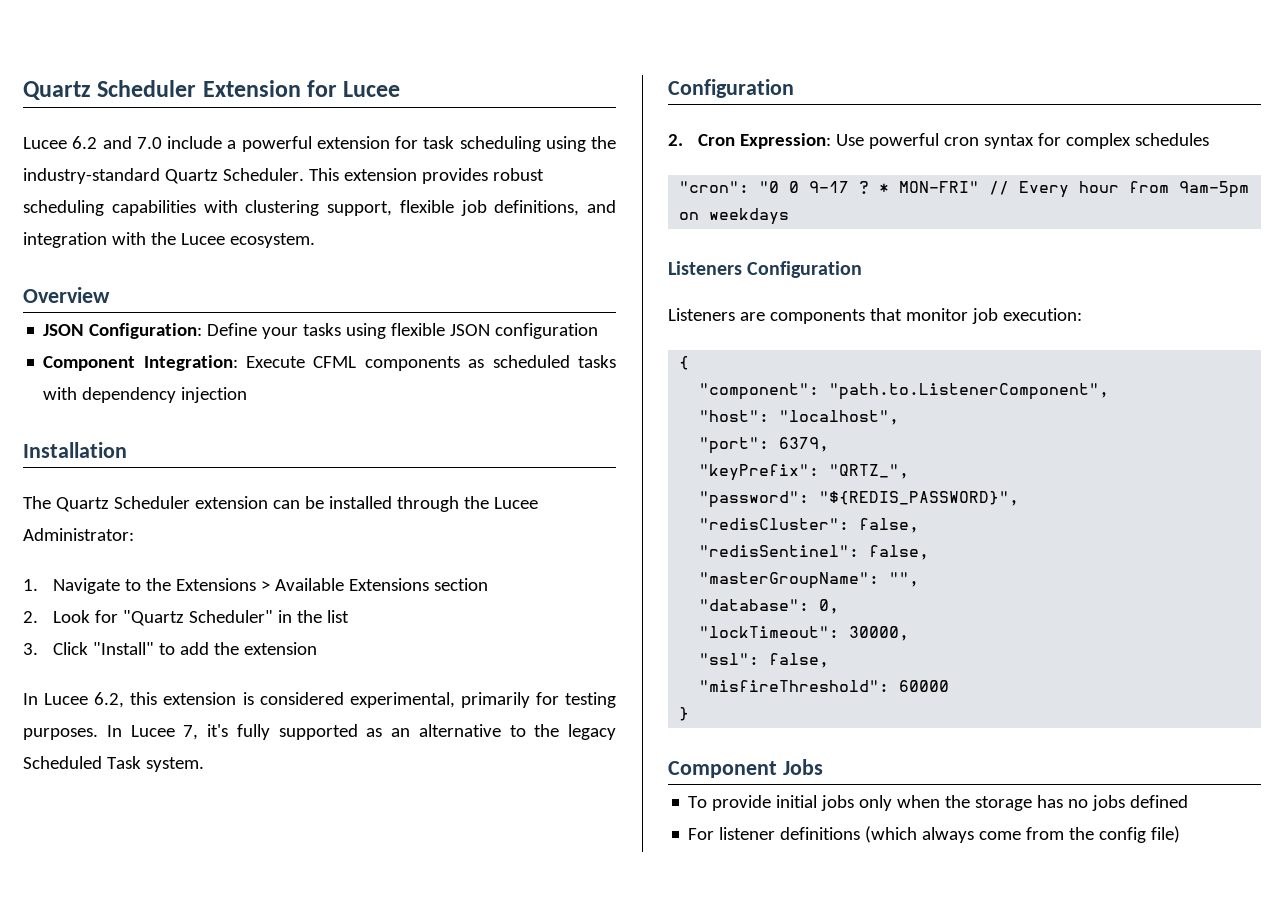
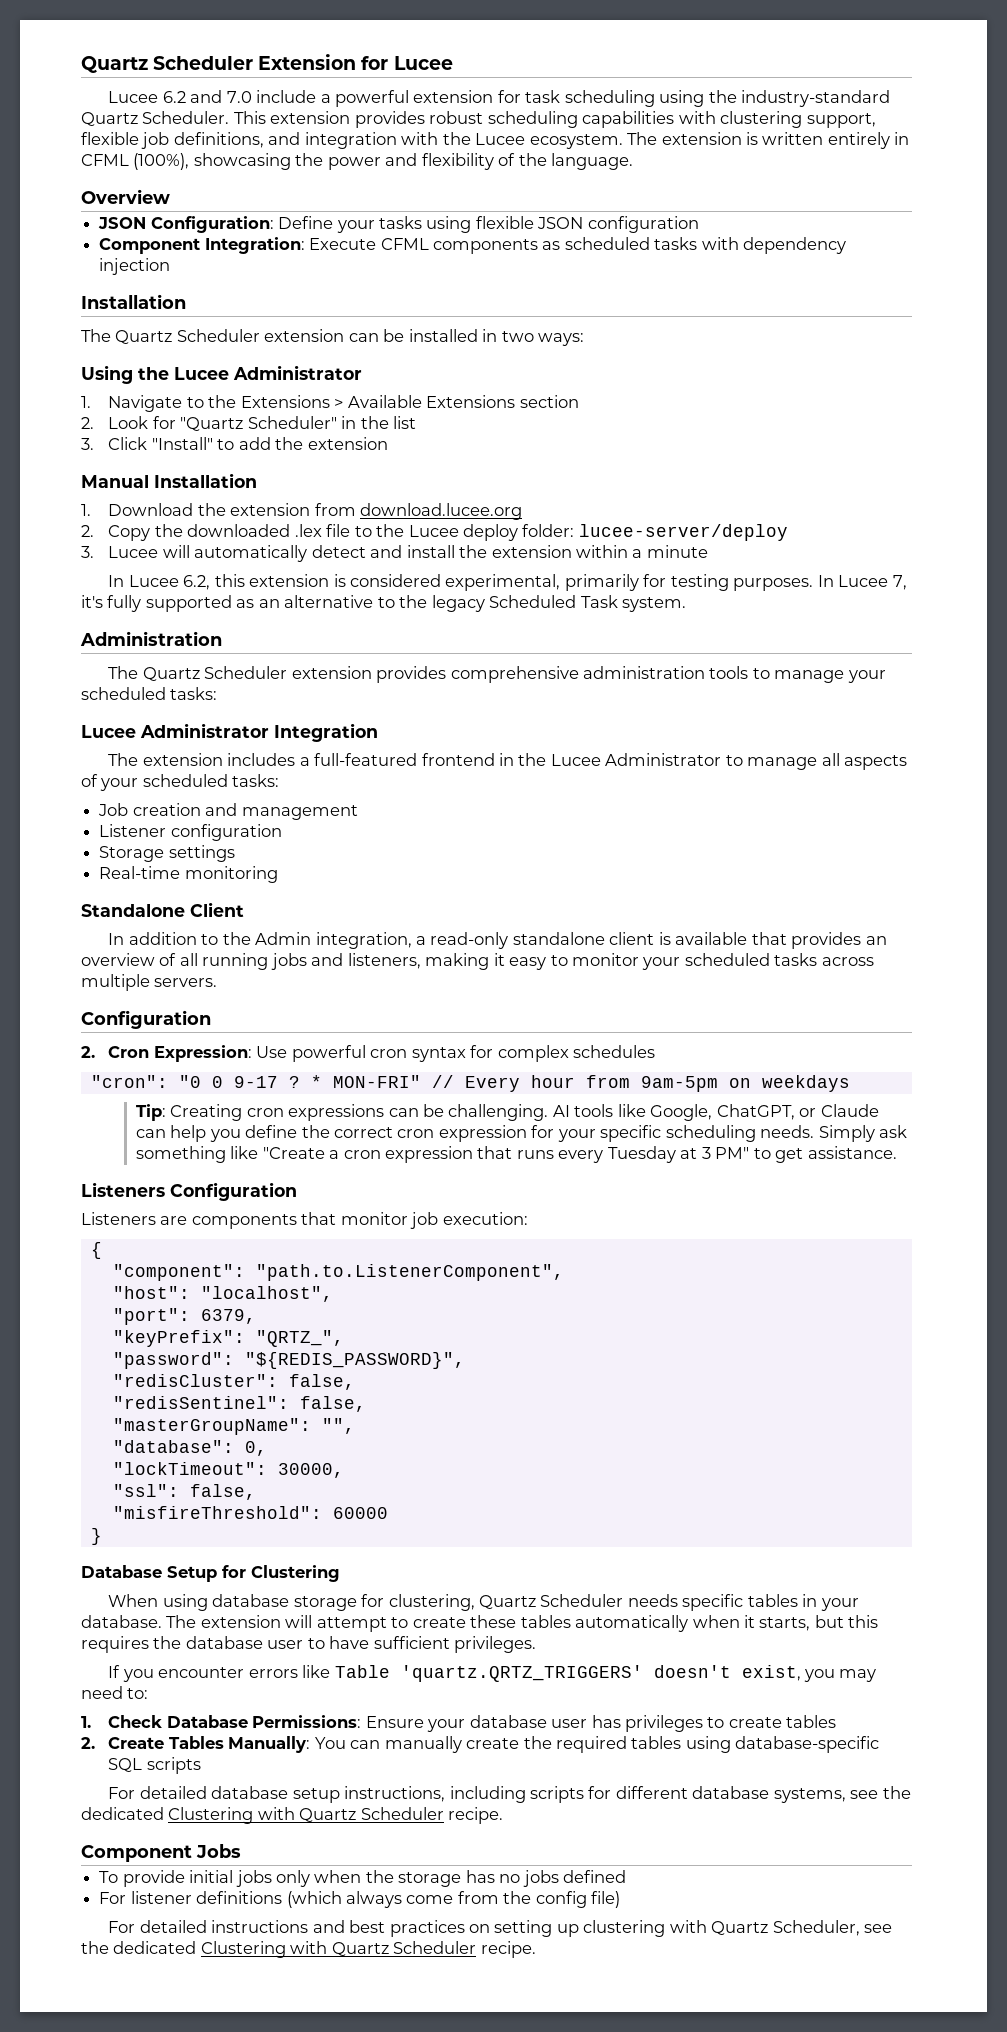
+ The extension is written entirely in CFML (100%), showcasing the power and flexibility of the language.
- The Quartz Scheduler extension can be installed through the Lucee Administrator:
+ The Quartz Scheduler extension can be installed in two ways:
+ Using the Lucee Administrator
+ Manual Installation
+ 1. Download the extension from download.lucee.org
+ 2. Copy the downloaded .lex file to the Lucee deploy folder: lucee-server/deploy
+ 3. Lucee will automatically detect and install the extension within a minute
+ Administration
+ The Quartz Scheduler extension provides comprehensive administration tools to manage your scheduled tasks:
+ Lucee Administrator Integration
+ The extension includes a full-featured frontend in the Lucee Administrator to manage all aspects of your scheduled tasks:
+ Job creation and management
+ Listener configuration
+ Storage settings
+ Real-time monitoring
+ Standalone Client
+ In addition to the Admin integration, a read-only standalone client is available that provides an overview of all running jobs and listeners, making it easy to monitor your scheduled tasks across multiple servers.
+ Tip: Creating cron expressions can be challenging. AI tools like Google, ChatGPT, or Claude can help you define the correct cron expression for your specific scheduling needs. Simply ask something like "Create a cron expression that runs every Tuesday at 3 PM" to get assistance.
+ Database Setup for Clustering
+ When using database storage for clustering, Quartz Scheduler needs specific tables in your database. The extension will attempt to create these tables automatically when it starts, but this requires the database user to have sufficient privileges.
+ If you encounter errors like Table 'quartz.QRTZ_TRIGGERS' doesn't exist, you may need to:
+ 1. Check Database Permissions: Ensure your database user has privileges to create tables
+ 2. Create Tables Manually: You can manually create the required tables using database-specific SQL scripts
+ For detailed database setup instructions, including scripts for different database systems, see the dedicated Clustering with Quartz Scheduler recipe.
+ For detailed instructions and best practices on setting up clustering with Quartz Scheduler, see the dedicated Clustering with Quartz Scheduler recipe.

